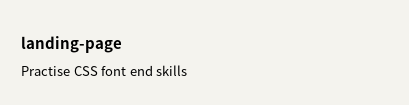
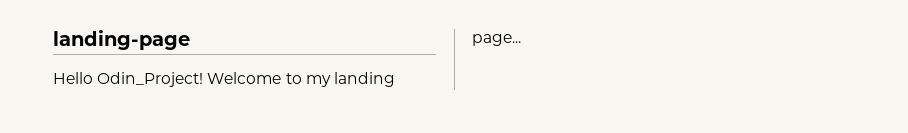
- Practise CSS font end skills
+ Hello Odin_Project! Welcome to my landing page...

